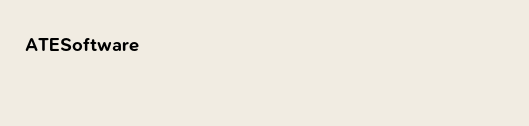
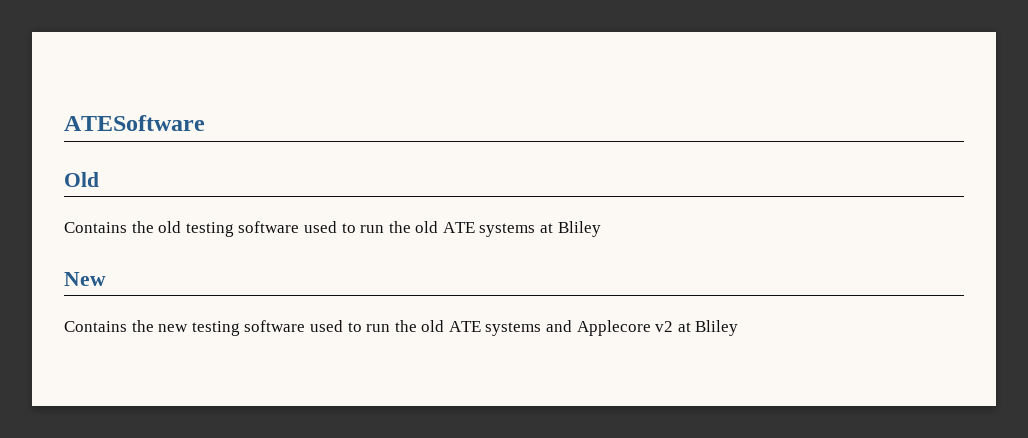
+ Old
+ Contains the old testing software used to run the old ATE systems at Bliley
+ New
+ Contains the new testing software used to run the old ATE systems and Applecore v2 at Bliley

